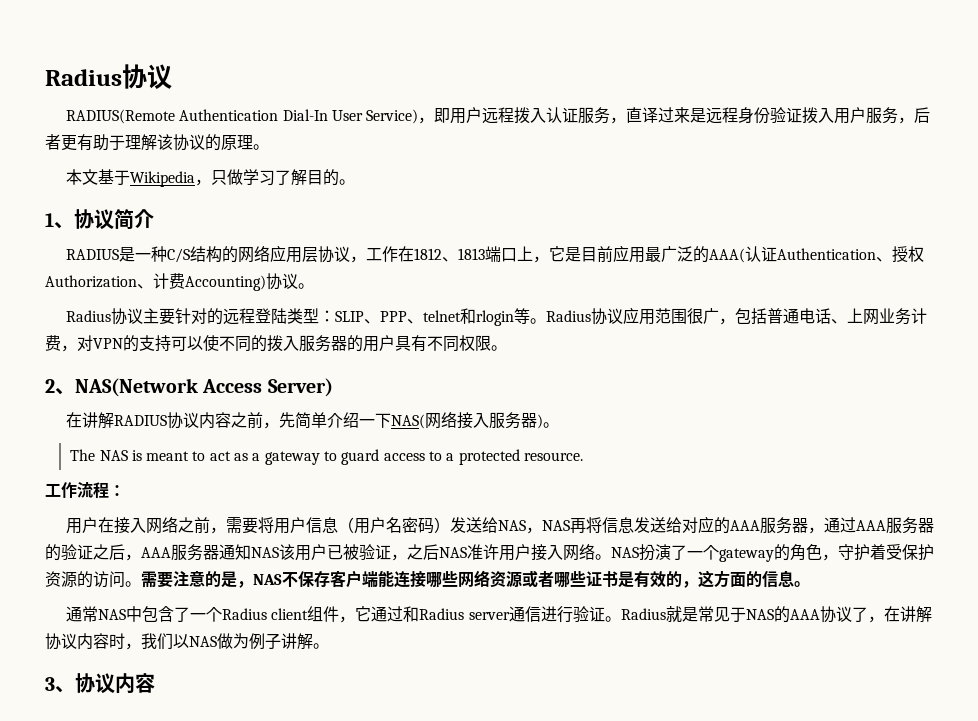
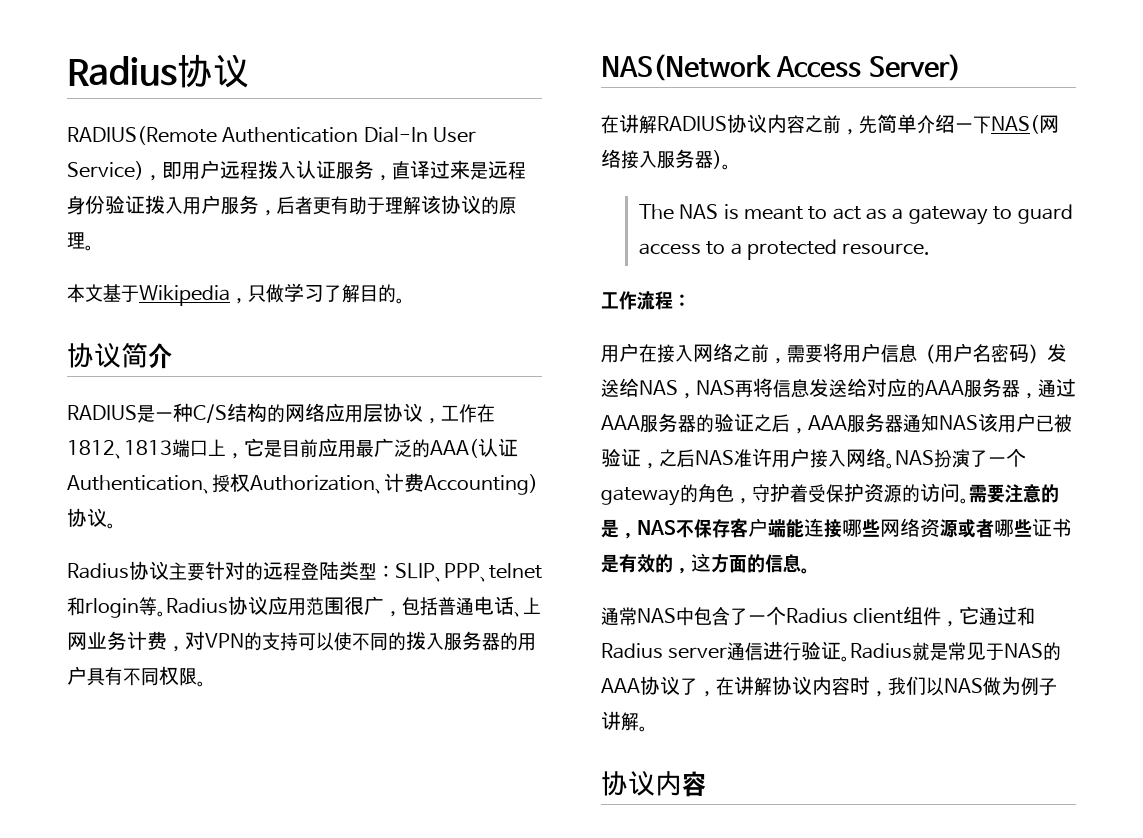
- 1、协议简介
+ 协议简介
- 2、NAS(Network Access Server)
+ NAS(Network Access Server)
  Radius就是常见于NAS的AAA协议了，在讲解协议内容时，我们以NAS做为例子讲解。
- 3、协议内容
+ 协议内容

